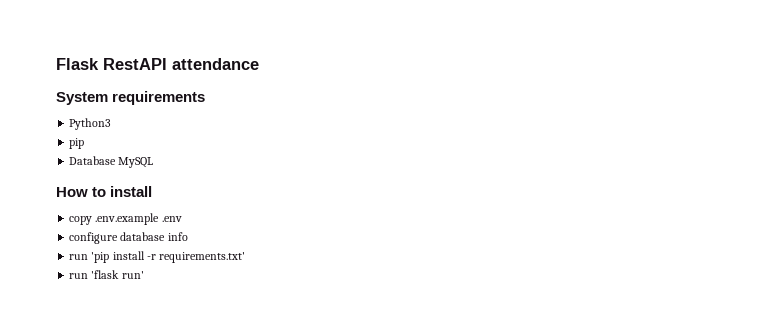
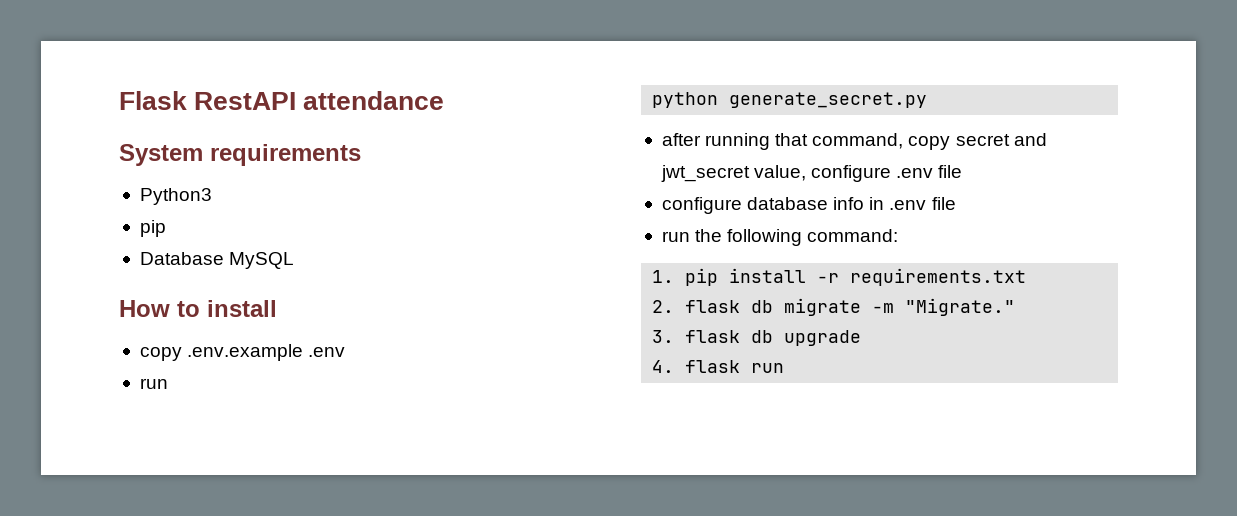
  copy .env.example .env
- configure database info
- run 'pip install -r requirements.txt'
- run 'flask run'
+ run
+ python generate_secret.py
+ after running that command, copy secret and jwt_secret value, configure .env file
+ configure database info in .env file
+ run the following command:
+ 1. pip install -r requirements.txt
+ 2. flask db migrate -m "Migrate."
+ 3. flask db upgrade
+ 4. flask run

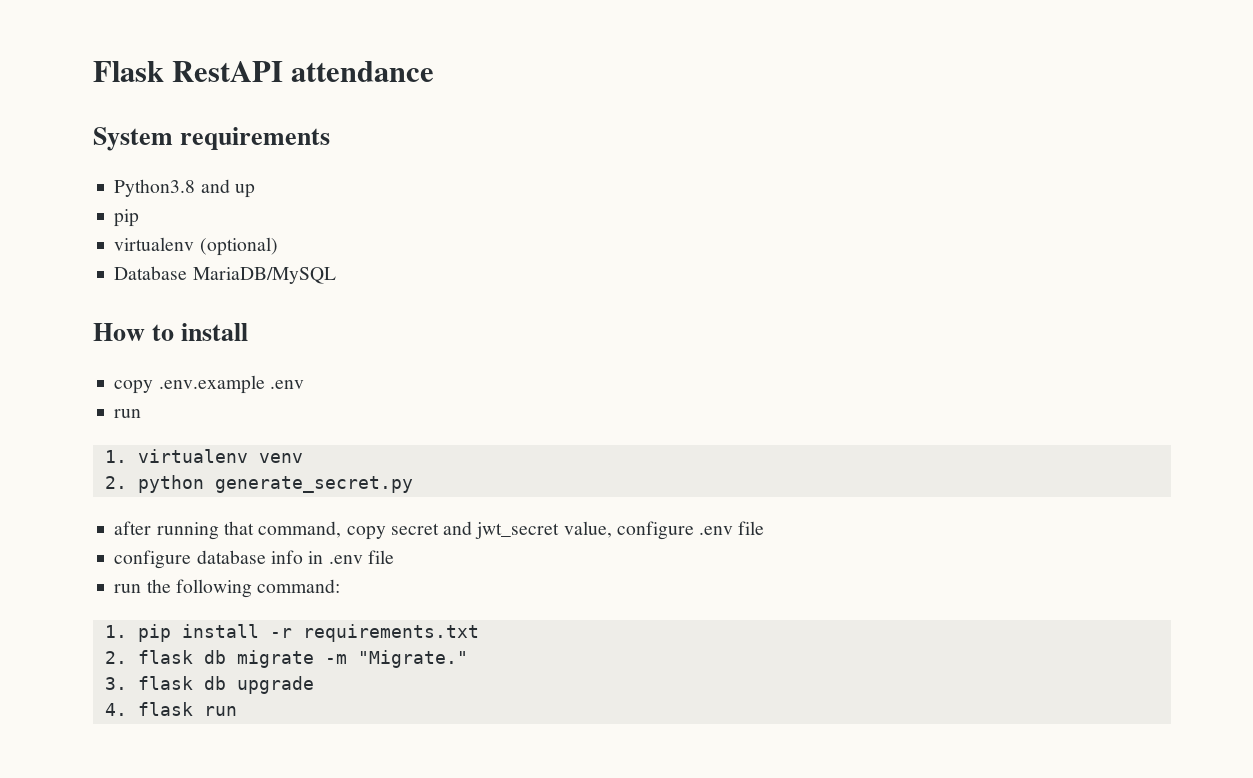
- Python3
+ Python3.8 and up
  pip
+ virtualenv (optional)
- Database MySQL
+ Database MariaDB/MySQL
- python generate_secret.py
+ 1. virtualenv venv
+ 2. python generate_secret.py

